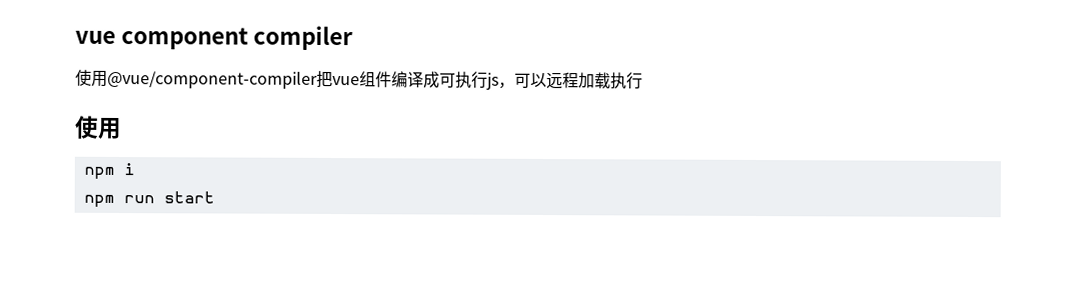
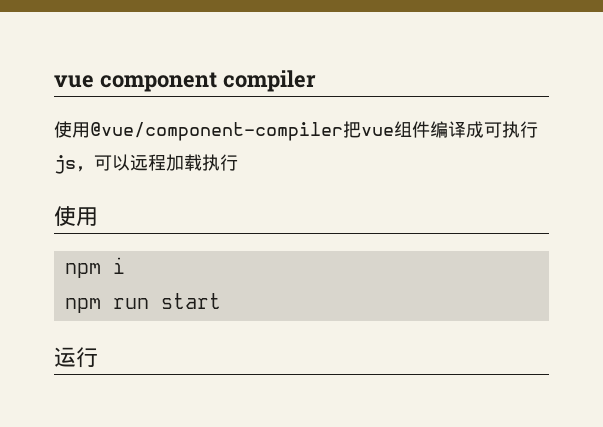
+ 运行

